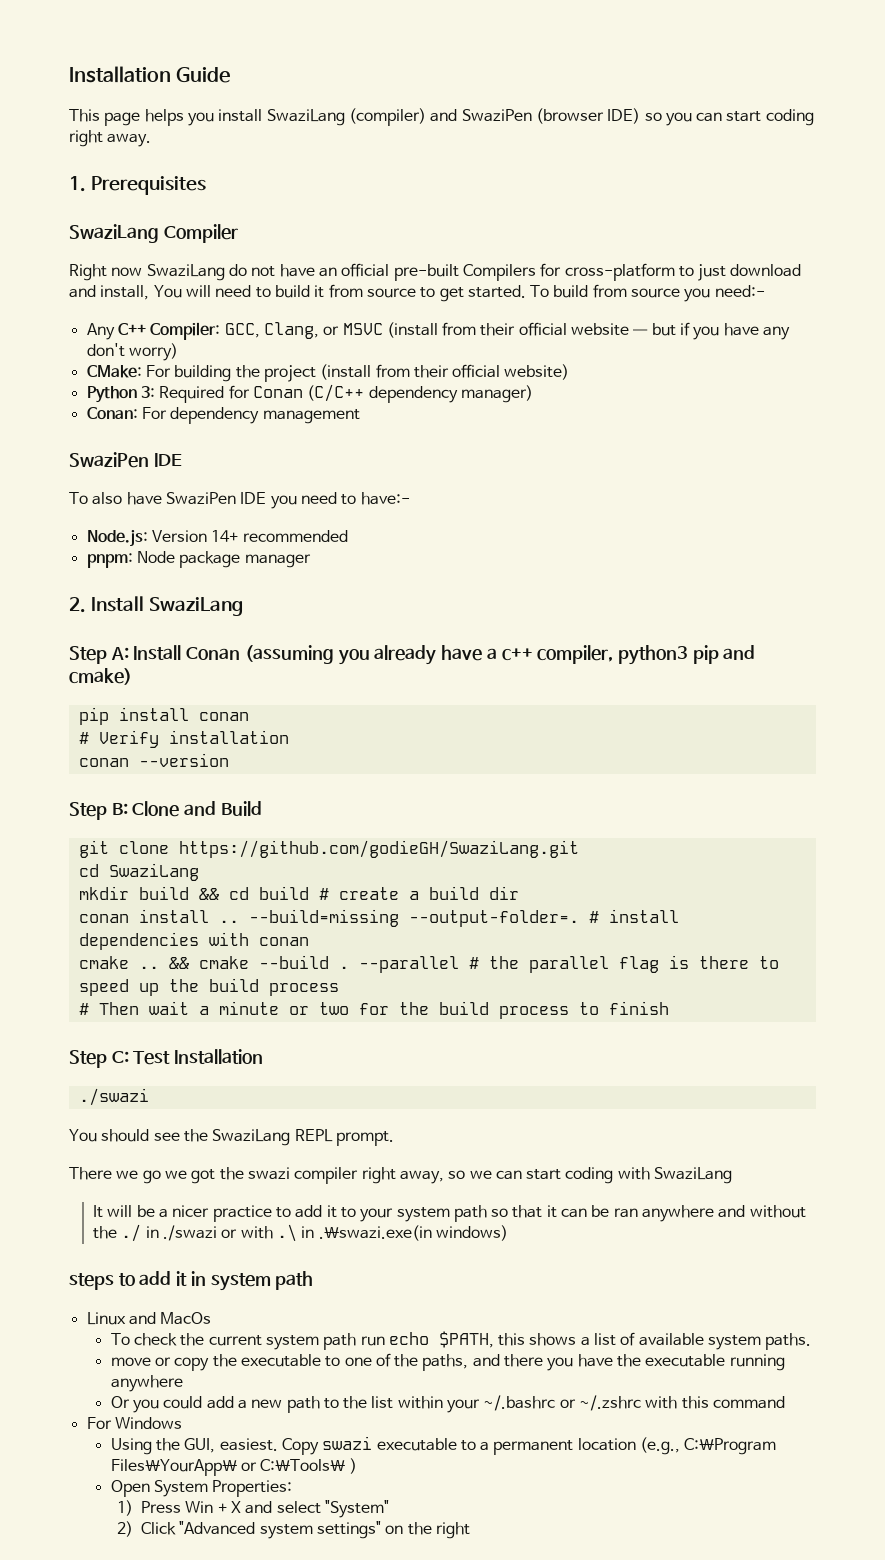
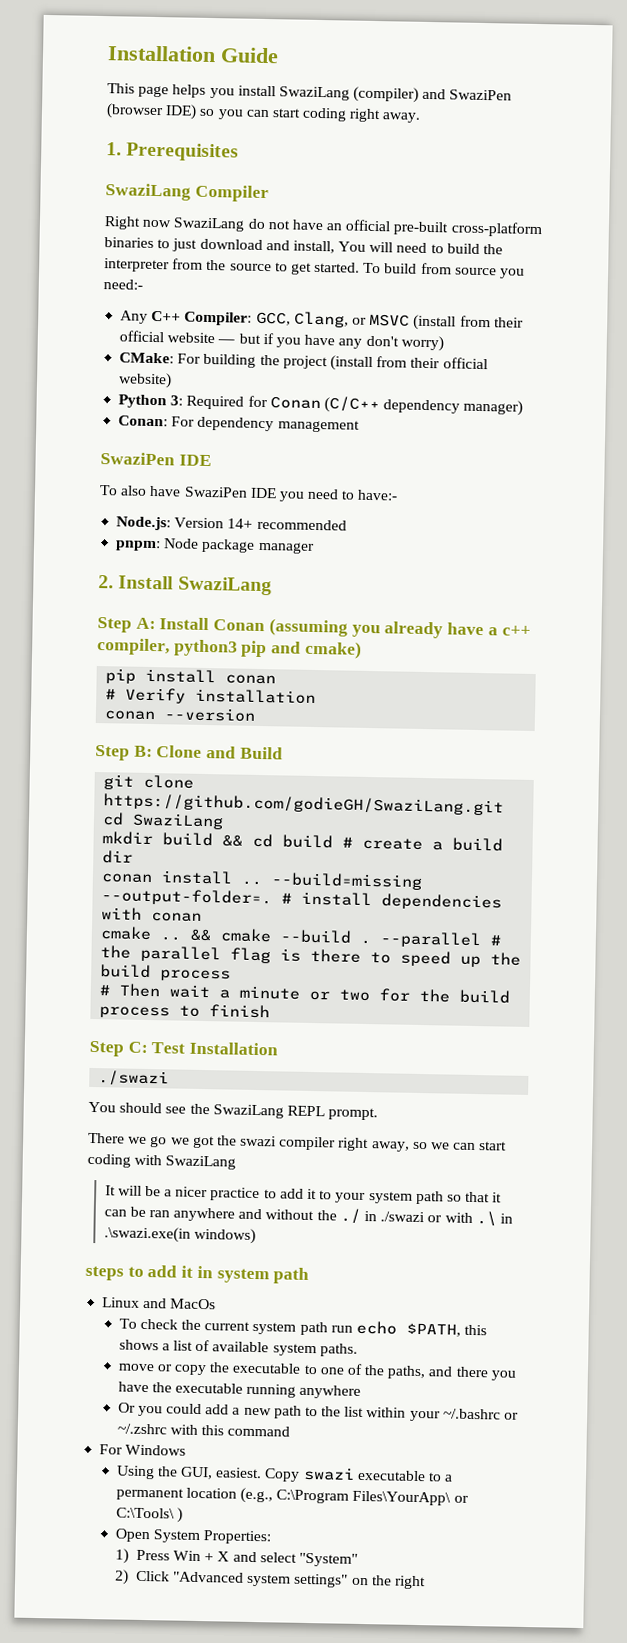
- Right now SwaziLang do not have an official pre-built Compilers for cross-platform to just download and install, You will need to build it from source to get started.
+ Right now SwaziLang do not have an official pre-built cross-platform binaries to just download and install, You will need to build the interpreter from the source to get started.

